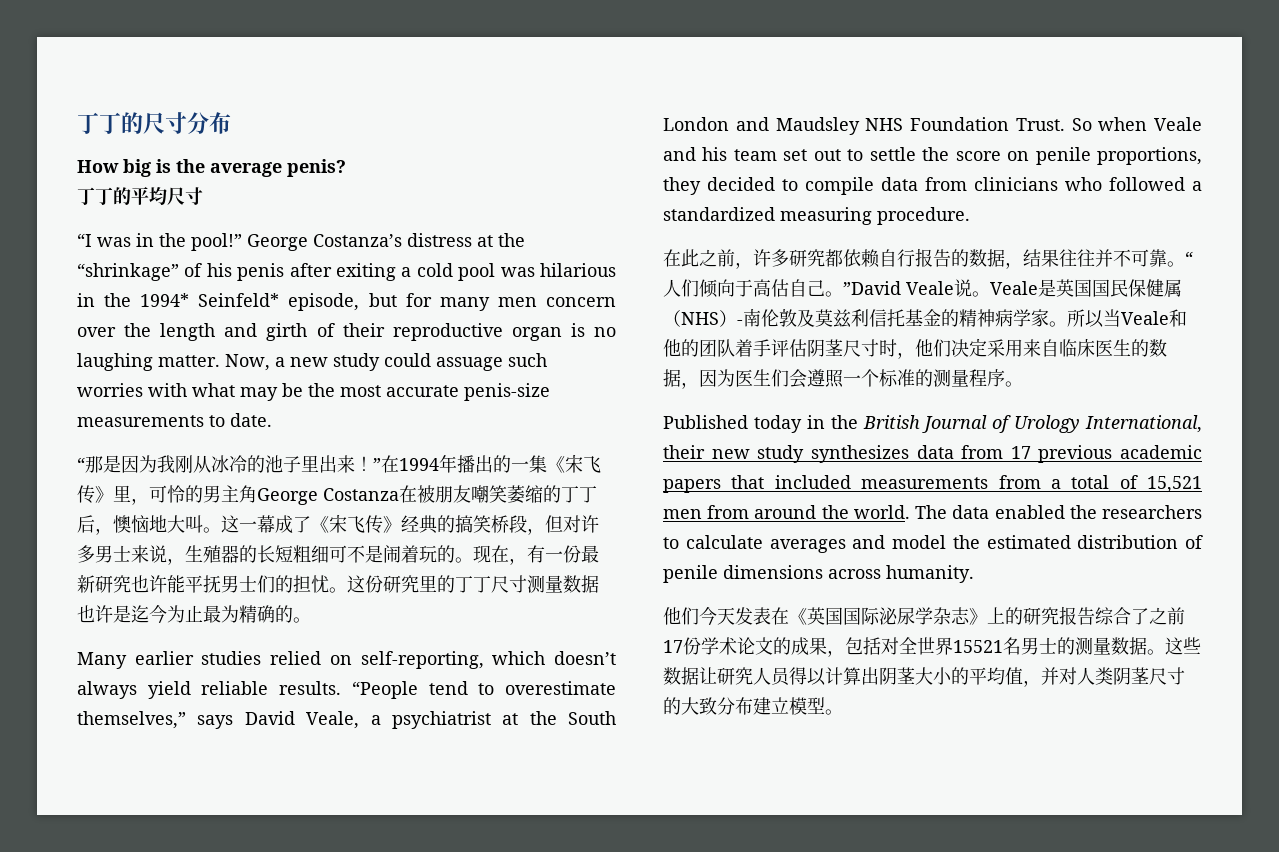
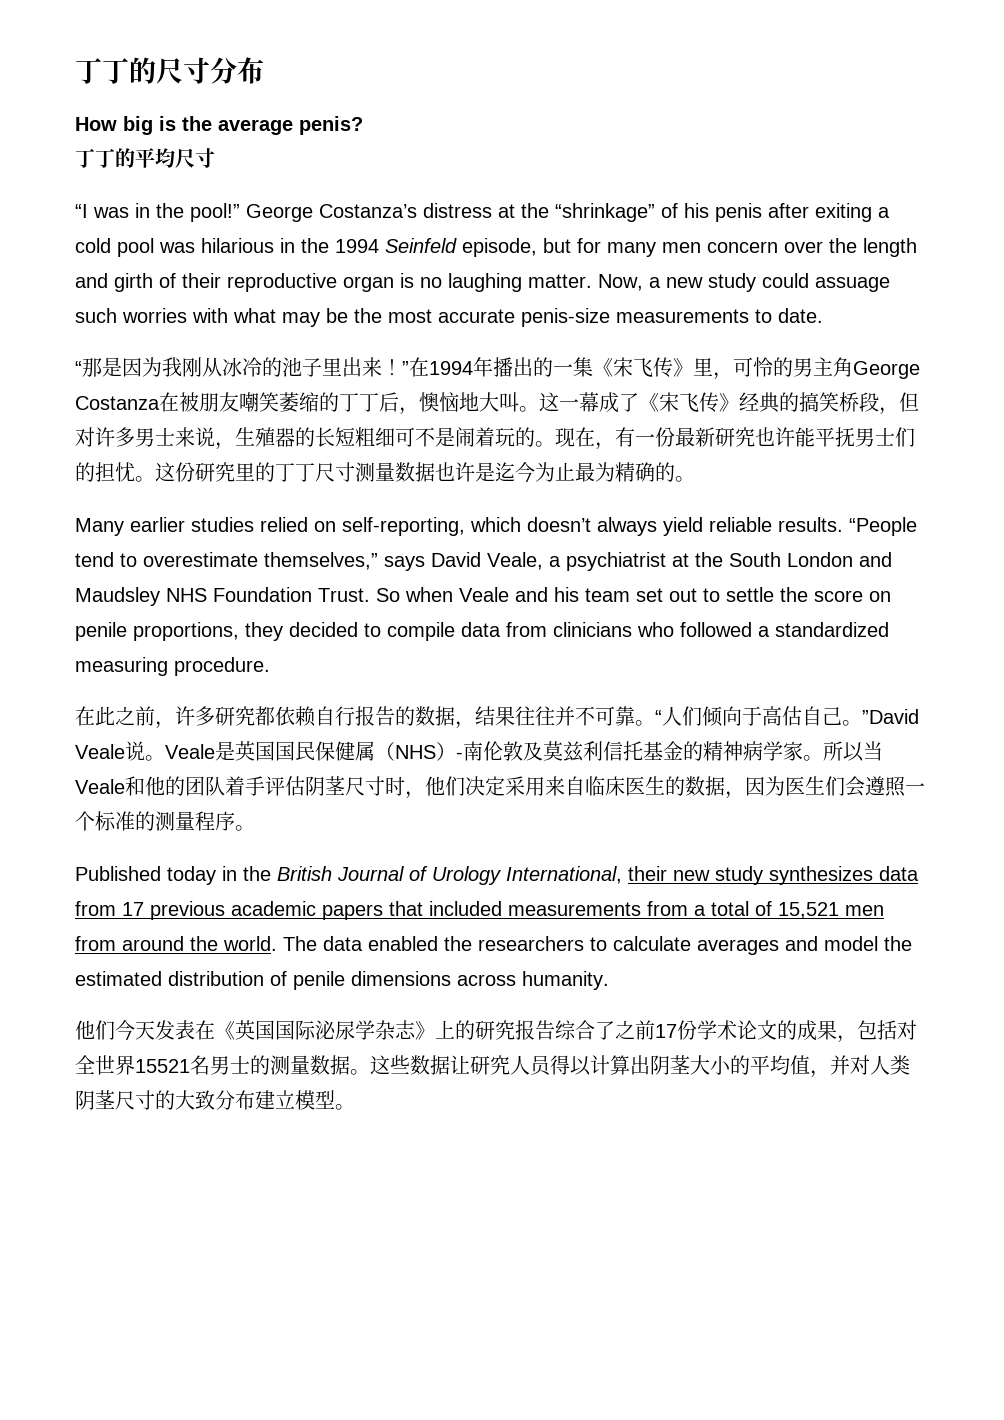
- George Costanza’s distress at the “shrinkage” of his penis after exiting a cold pool was hilarious in the 1994* Seinfeld* episode, but for many men concern over the length and girth of their reproductive organ is no laughing matter.
+ George Costanza’s distress at the “shrinkage” of his penis after exiting a cold pool was hilarious in the 1994 Seinfeld episode, but for many men concern over the length and girth of their reproductive organ is no laughing matter.

